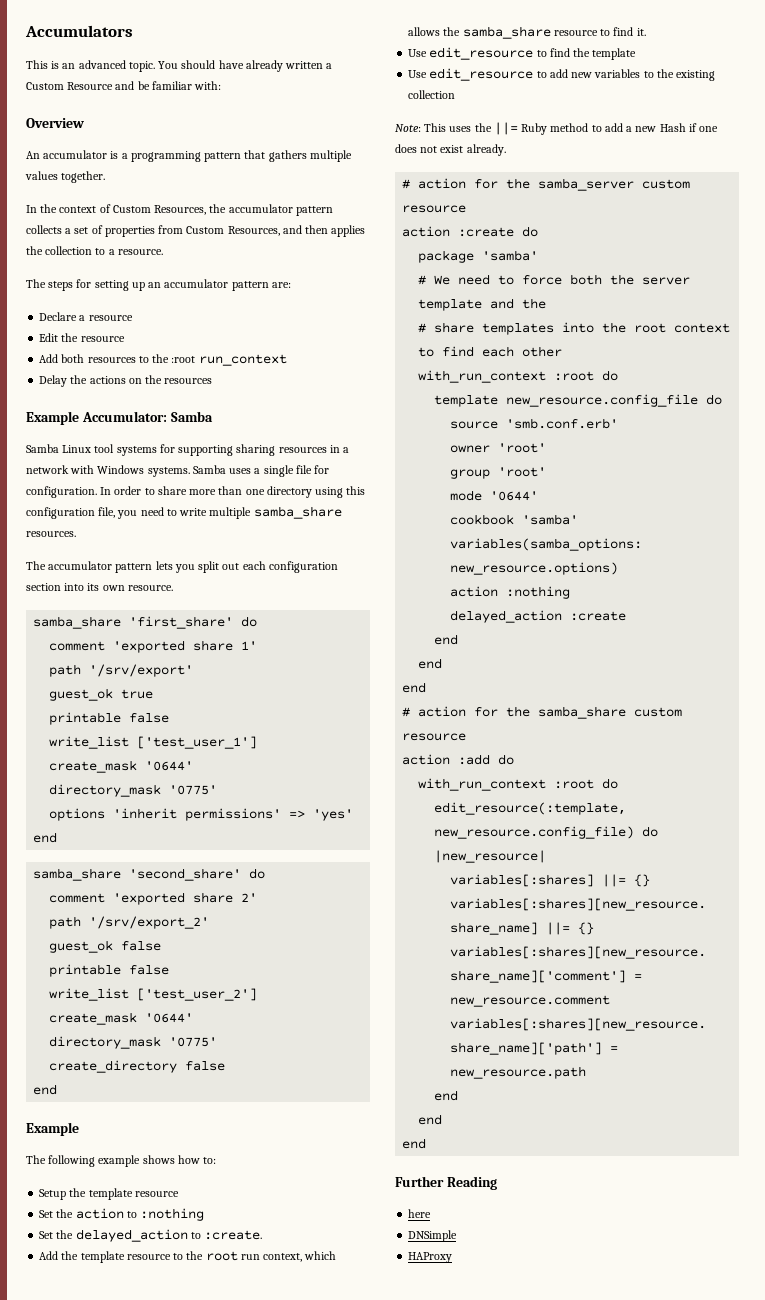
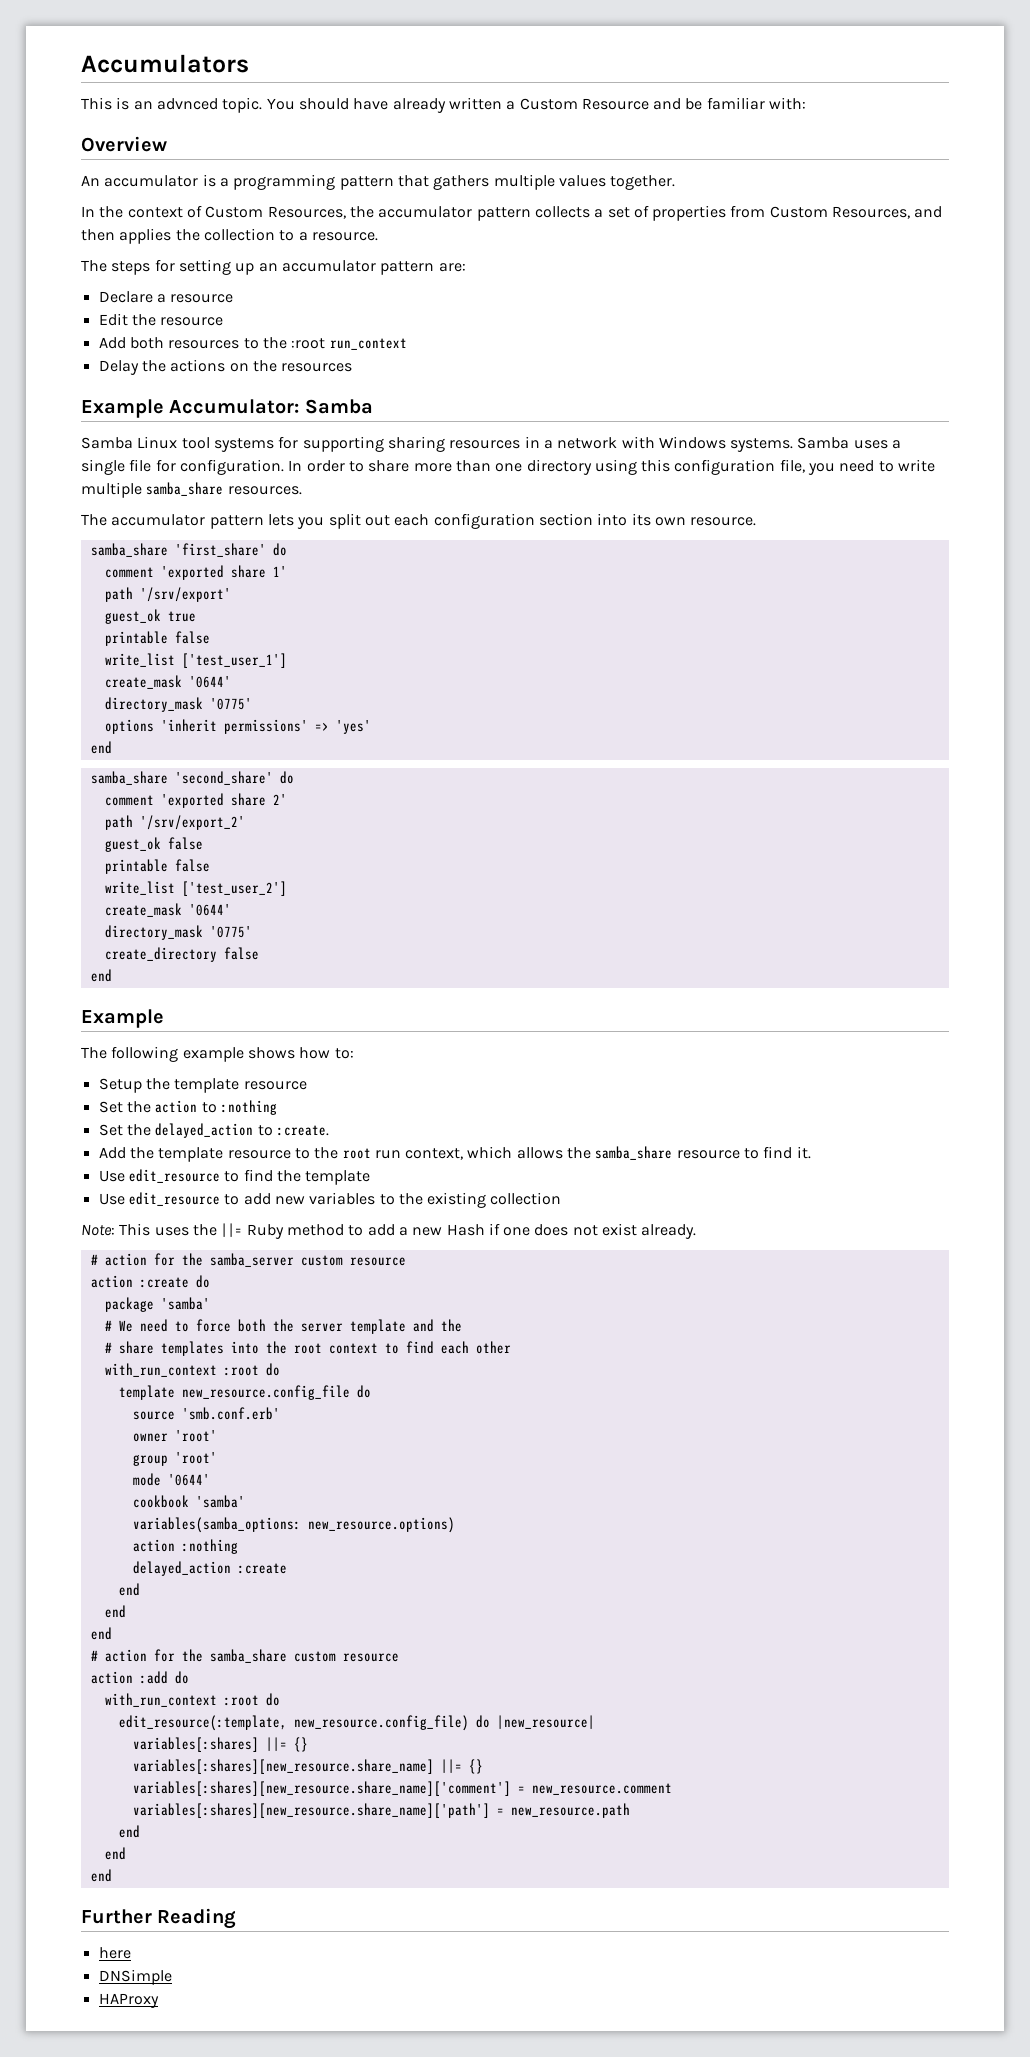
- This is an advanced topic.
+ This is an advnced topic.

